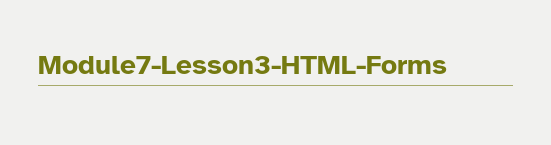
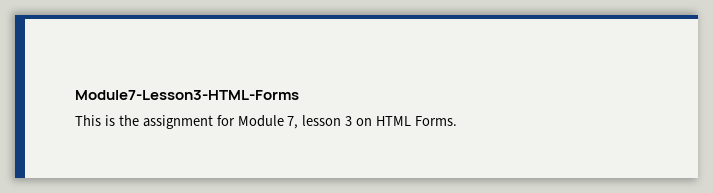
+ This is the assignment for Module 7, lesson 3 on HTML Forms.

